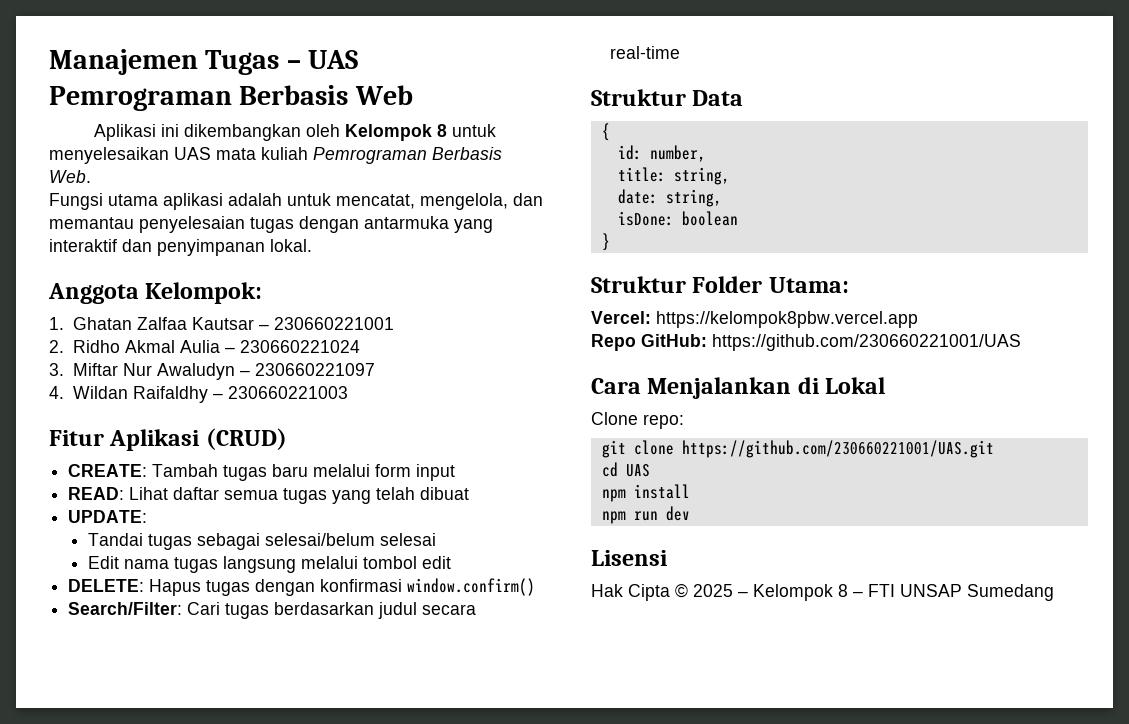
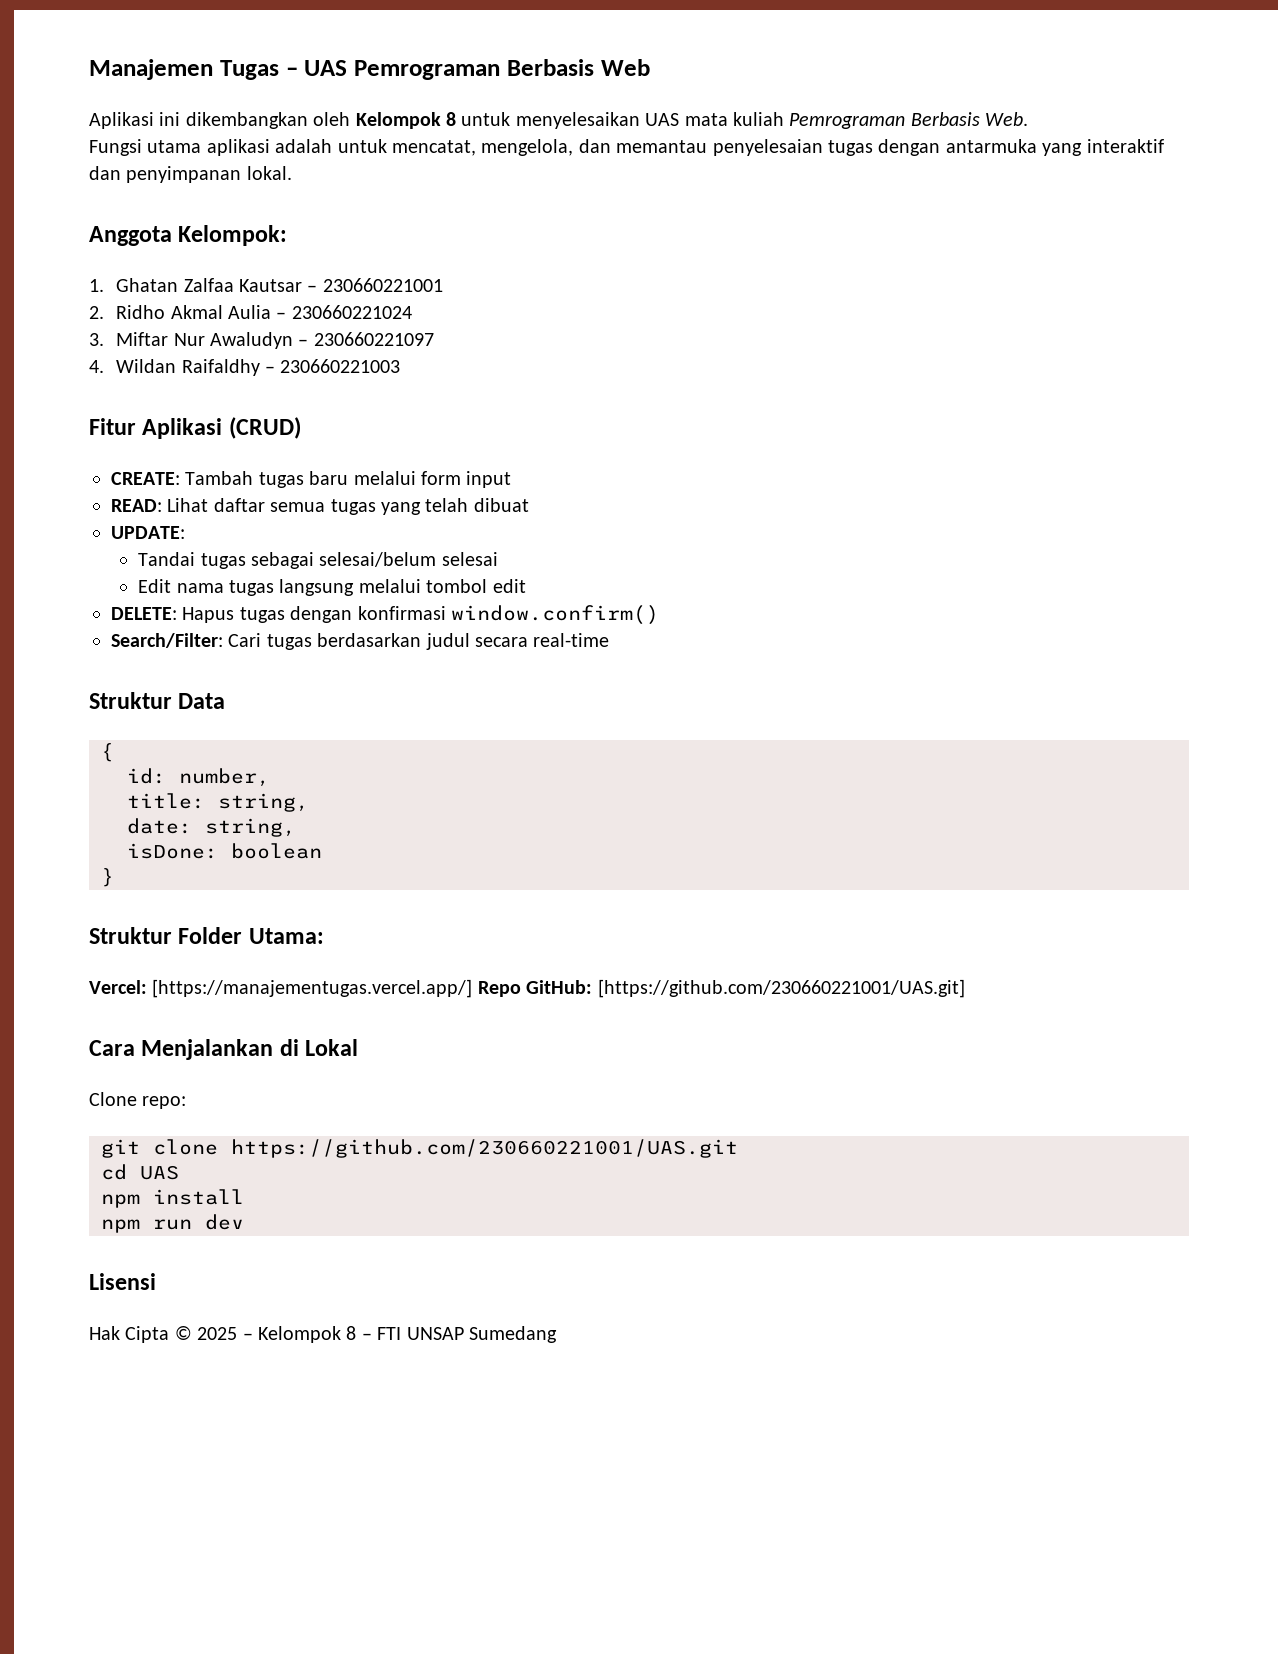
- Vercel: https://kelompok8pbw.vercel.app
- Repo GitHub: https://github.com/230660221001/UAS
+ Vercel: [https://manajementugas.vercel.app/] Repo GitHub: [https://github.com/230660221001/UAS.git]

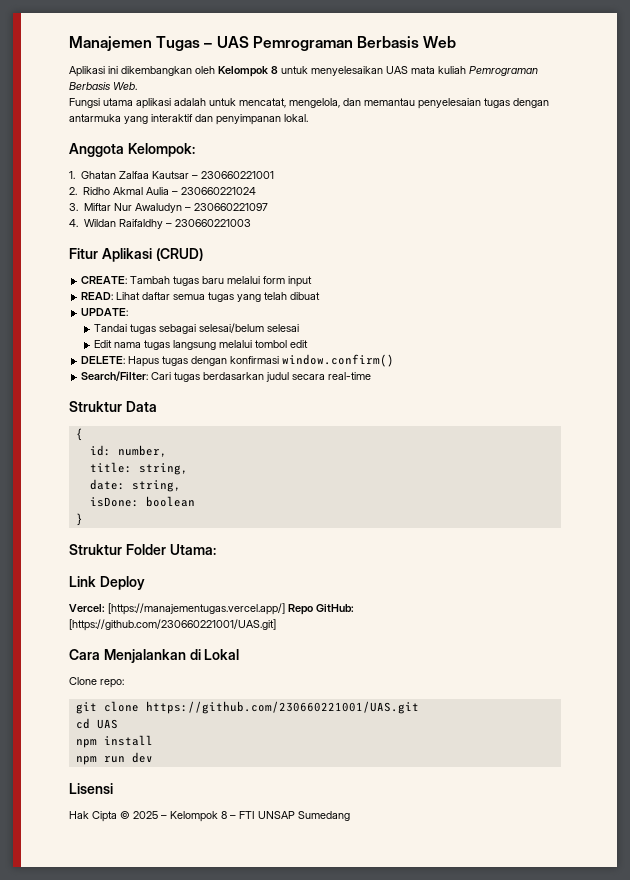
+ Link Deploy

